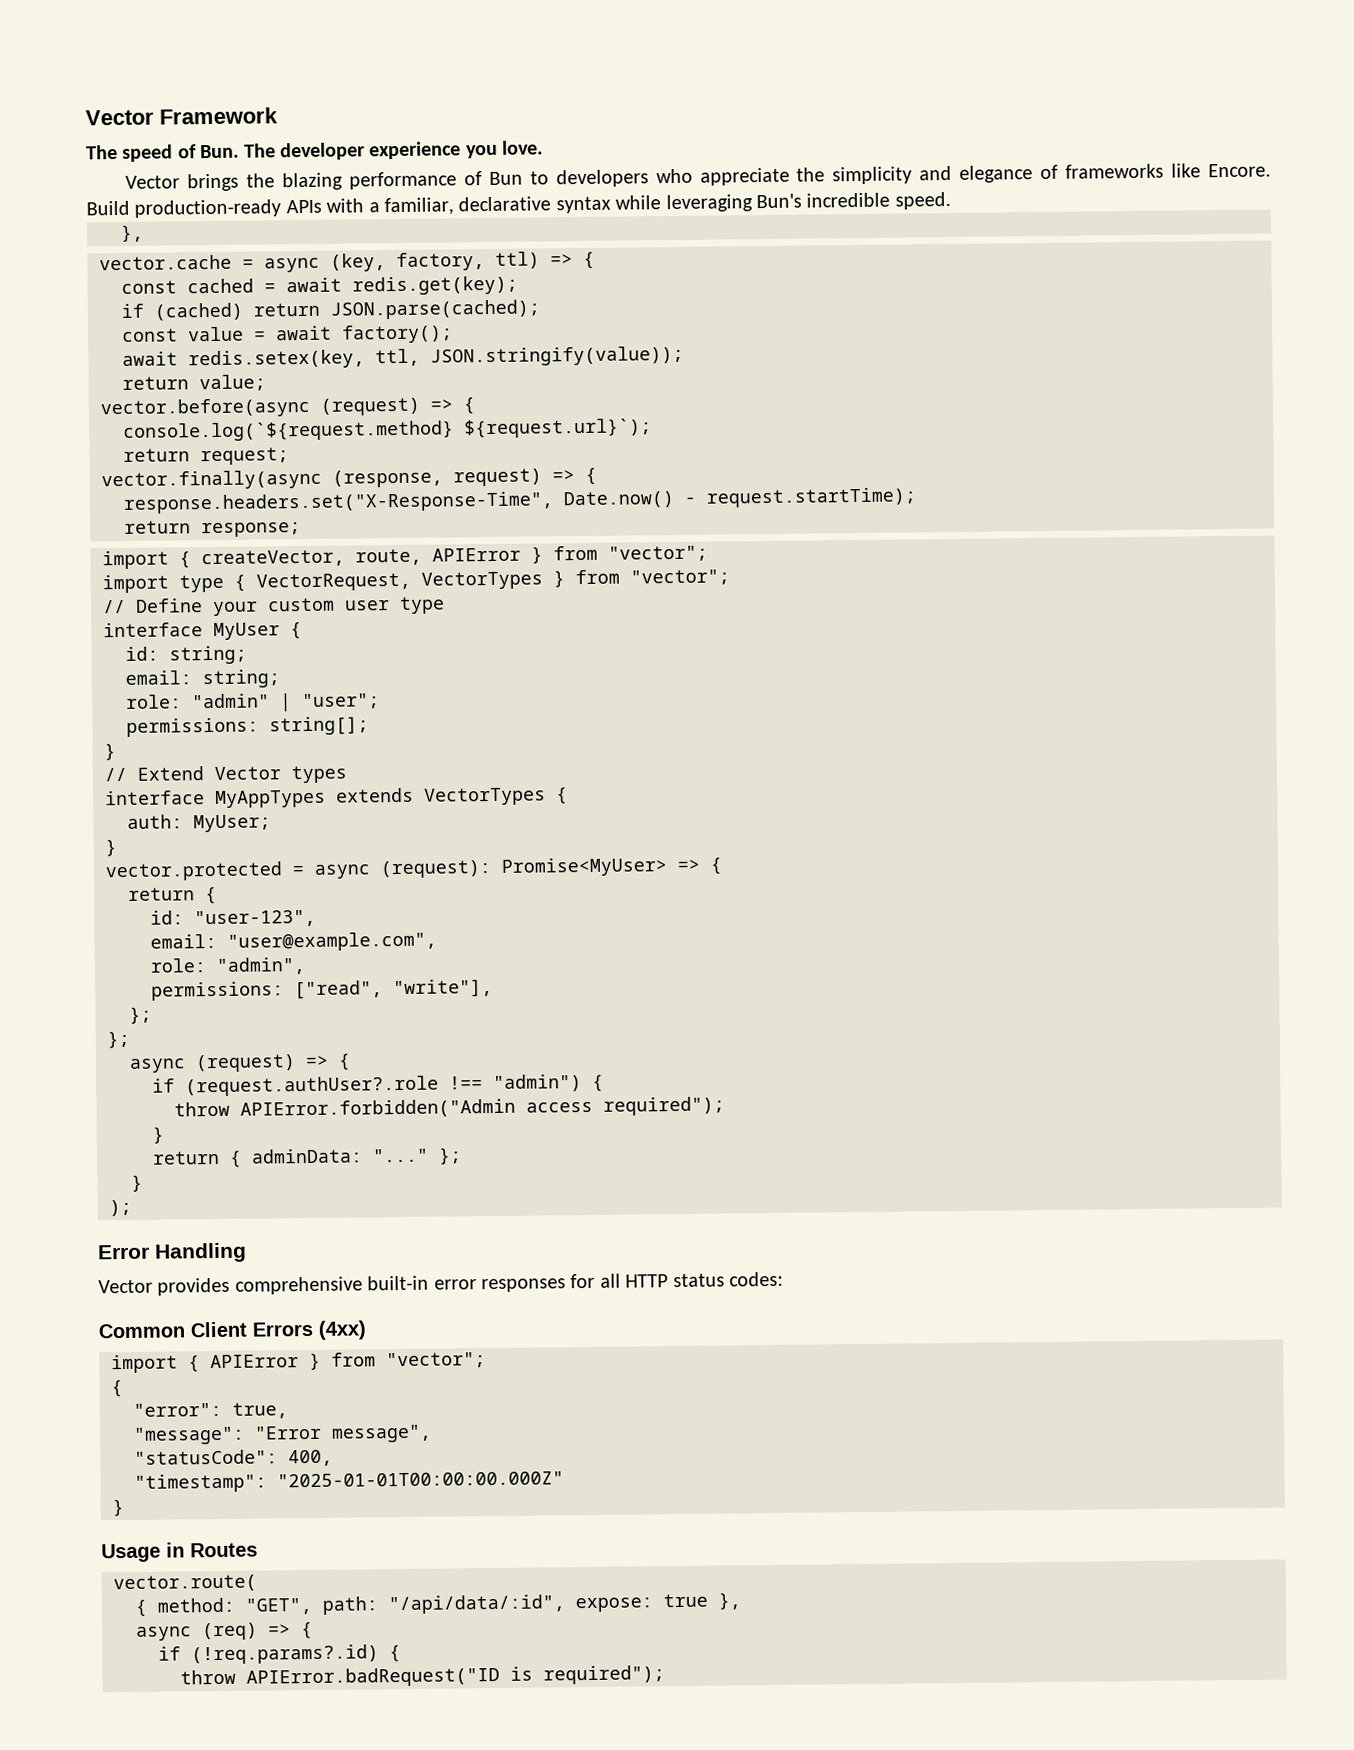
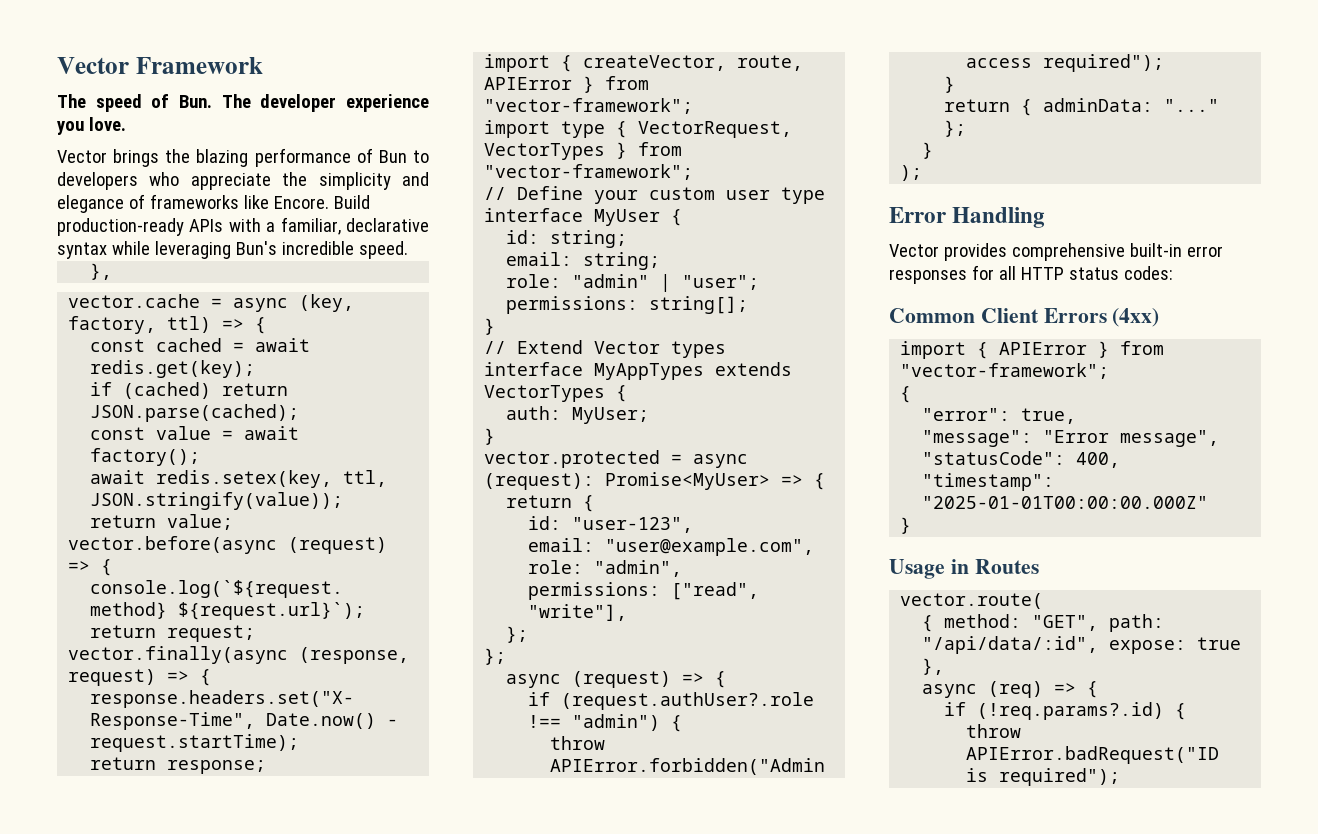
- import { createVector, route, APIError } from "vector";
+ import { createVector, route, APIError } from "vector-framework";
- import type { VectorRequest, VectorTypes } from "vector";
+ import type { VectorRequest, VectorTypes } from "vector-framework";
- import { APIError } from "vector";
+ import { APIError } from "vector-framework";

